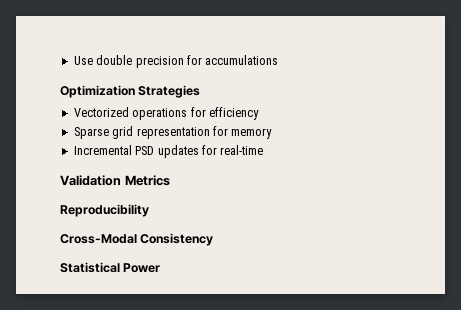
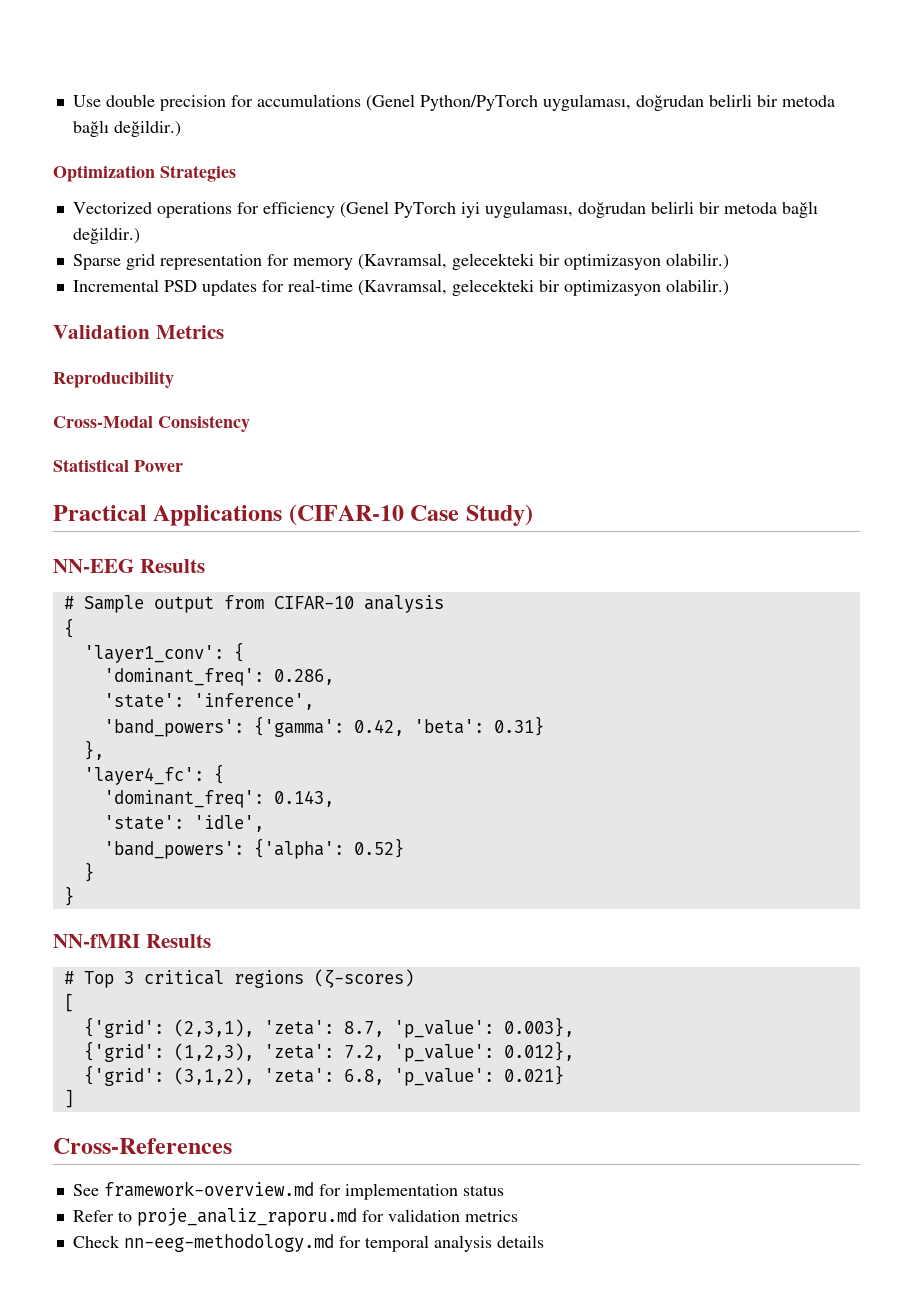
- Use double precision for accumulations
+ Use double precision for accumulations (Genel Python/PyTorch uygulaması, doğrudan belirli bir metoda bağlı değildir.)
- Vectorized operations for efficiency
+ Vectorized operations for efficiency (Genel PyTorch iyi uygulaması, doğrudan belirli bir metoda bağlı değildir.)
- Sparse grid representation for memory
+ Sparse grid representation for memory (Kavramsal, gelecekteki bir optimizasyon olabilir.)
- Incremental PSD updates for real-time
+ Incremental PSD updates for real-time (Kavramsal, gelecekteki bir optimizasyon olabilir.)
+ Practical Applications (CIFAR-10 Case Study)
+ NN-EEG Results
+ # Sample output from CIFAR-10 analysis
+ {
+ 'layer1_conv': {
+ 'dominant_freq': 0.286,
+ 'state': 'inference',
+ 'band_powers': {'gamma': 0.42, 'beta': 0.31}
+ },
+ 'layer4_fc': {
+ 'dominant_freq': 0.143,
+ 'state': 'idle',
+ 'band_powers': {'alpha': 0.52}
+ }
+ }
+ NN-fMRI Results
+ # Top 3 critical regions (ζ-scores)
+ [
+ {'grid': (2,3,1), 'zeta': 8.7, 'p_value': 0.003},
+ {'grid': (1,2,3), 'zeta': 7.2, 'p_value': 0.012},
+ {'grid': (3,1,2), 'zeta': 6.8, 'p_value': 0.021}
+ ]
+ Cross-References
+ See framework-overview.md for implementation status
+ Refer to proje_analiz_raporu.md for validation metrics
+ Check nn-eeg-methodology.md for temporal analysis details

